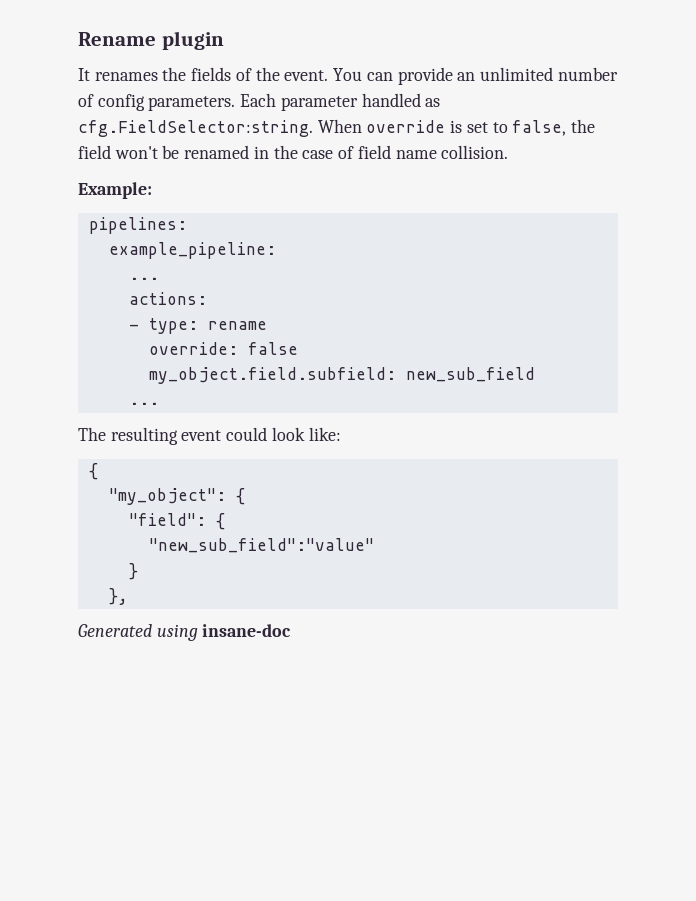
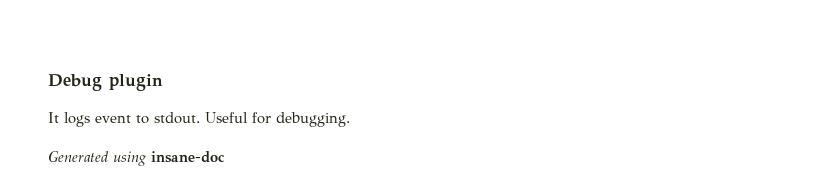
- Rename plugin
+ Debug plugin
- It renames the fields of the event. You can provide an unlimited number of config parameters. Each parameter handled as cfg.FieldSelector:string. When override is set to false, the field won't be renamed in the case of field name collision.
- Example:
- pipelines:
- example_pipeline:
- ...
- actions:
- - type: rename
- override: false
- my_object.field.subfield: new_sub_field
- ...
- The resulting event could look like:
- {
- "my_object": {
- "field": {
- "new_sub_field":"value"
- }
- },
+ It logs event to stdout. Useful for debugging.

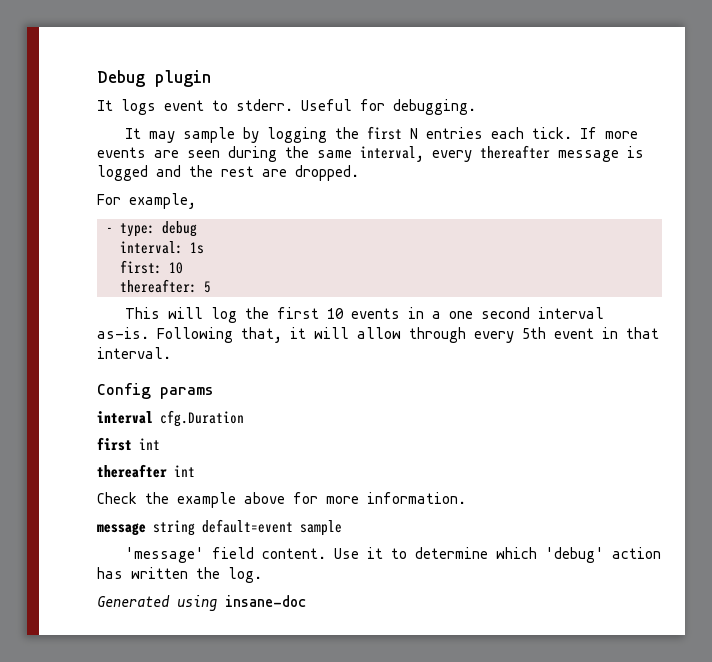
- It logs event to stdout.
+ It logs event to stderr.
+ It may sample by logging the first N entries each tick. If more events are seen during the same interval, every thereafter message is logged and the rest are dropped.
+ For example,
+ - type: debug
+ interval: 1s
+ first: 10
+ thereafter: 5
+ This will log the first 10 events in a one second interval as-is. Following that, it will allow through every 5th event in that interval.
+ Config params
+ interval cfg.Duration
+ first int
+ thereafter int
+ Check the example above for more information.
+ message string default=event sample
+ 'message' field content. Use it to determine which 'debug' action has written the log.

